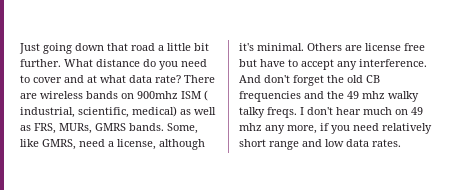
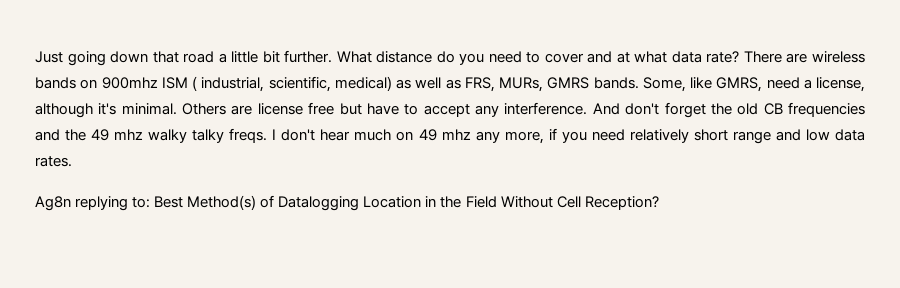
+ Ag8n replying to: Best Method(s) of Datalogging Location in the Field Without Cell Reception?

